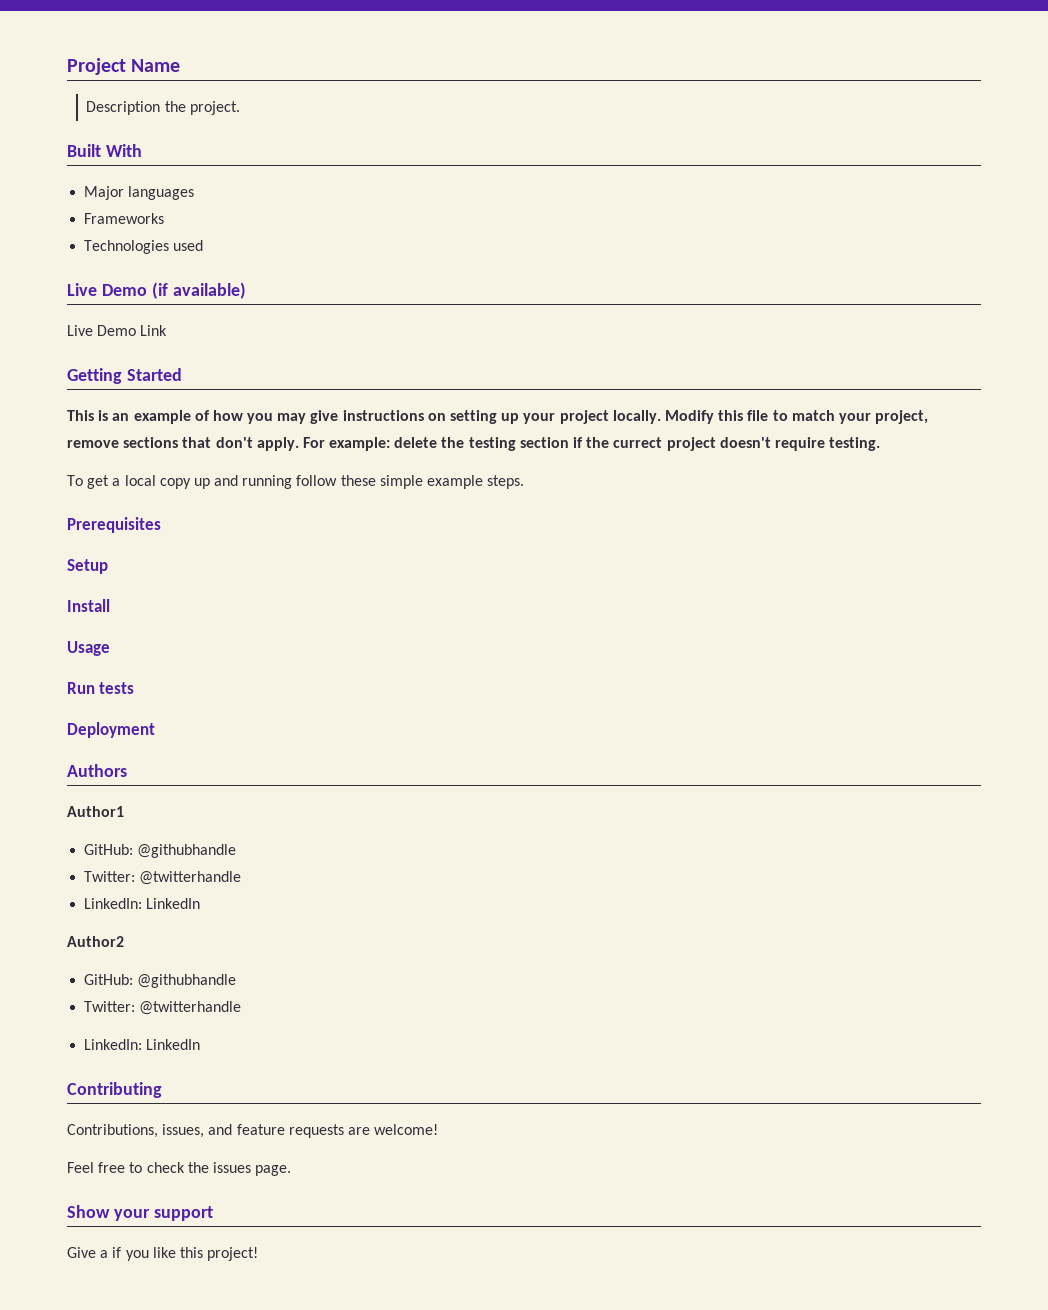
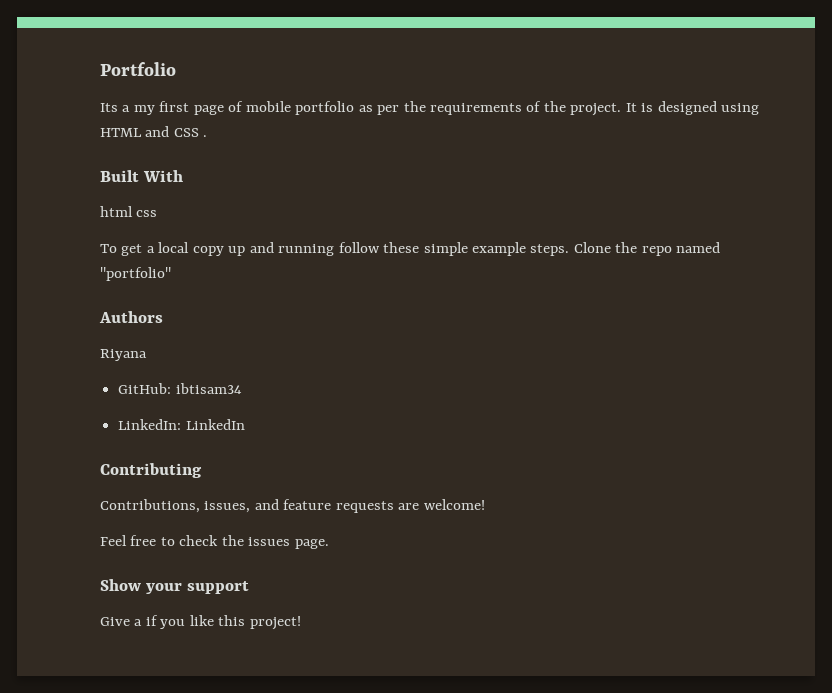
- Project Name
- Description the project.
+ Portfolio
+ Its a my first page of mobile portfolio as per the requirements of the project. It is designed using HTML and CSS .
  Built With
- Major languages
- Frameworks
- Technologies used
- Live Demo (if available)
- Live Demo Link
- Getting Started
- This is an example of how you may give instructions on setting up your project locally. Modify this file to match your project, remove sections that don't apply. For example: delete the testing section if the currect project doesn't require testing.
+ html css
- To get a local copy up and running follow these simple example steps.
- Prerequisites
- Setup
- Install
- Usage
- Run tests
- Deployment
+ To get a local copy up and running follow these simple example steps. Clone the repo named "portfolio"
- Author1
- GitHub: @githubhandle
- Twitter: @twitterhandle
- LinkedIn: LinkedIn
- Author2
- GitHub: @githubhandle
- Twitter: @twitterhandle
+ Riyana
+ GitHub: ibtisam34

